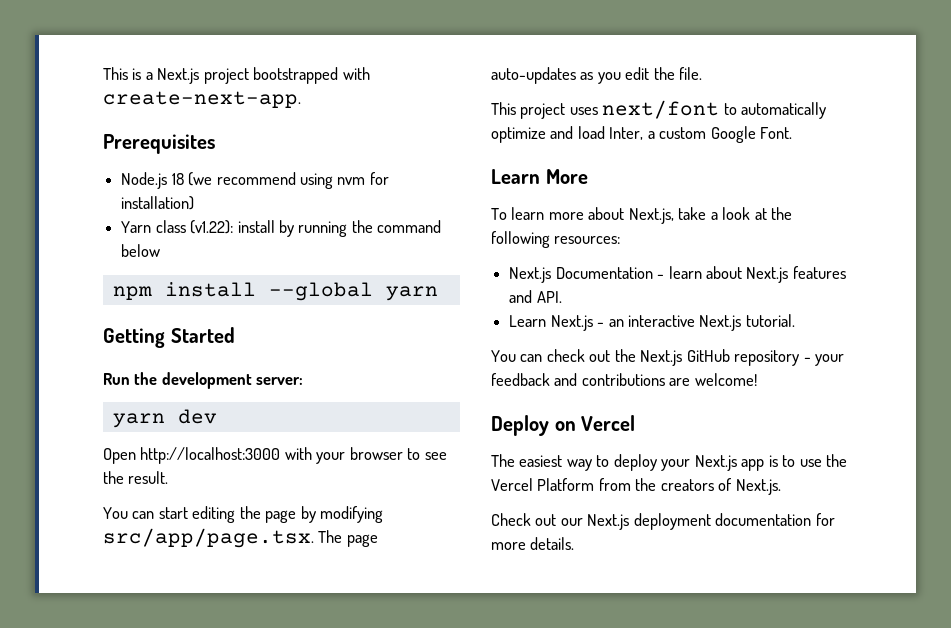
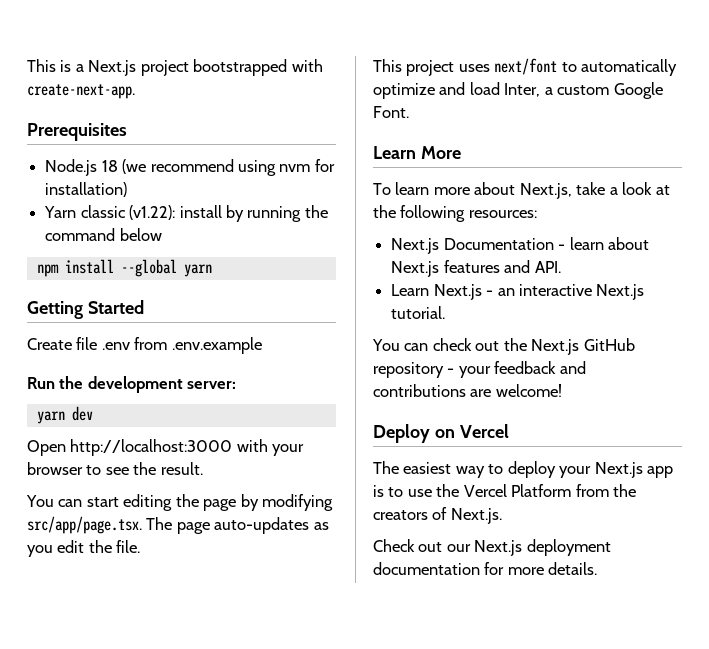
- Yarn class (v1.22): install by running the command below
+ Yarn classic (v1.22): install by running the command below
+ Create file .env from .env.example

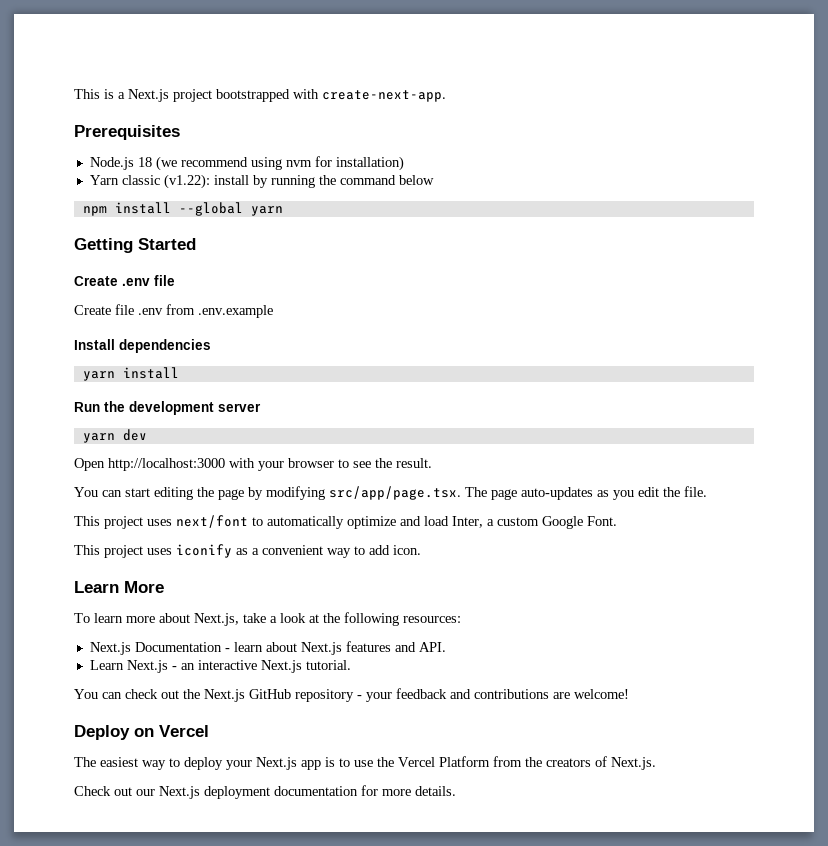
+ Create .env file
+ Install dependencies
+ yarn install
- Run the development server:
+ Run the development server
+ This project uses iconify as a convenient way to add icon.

